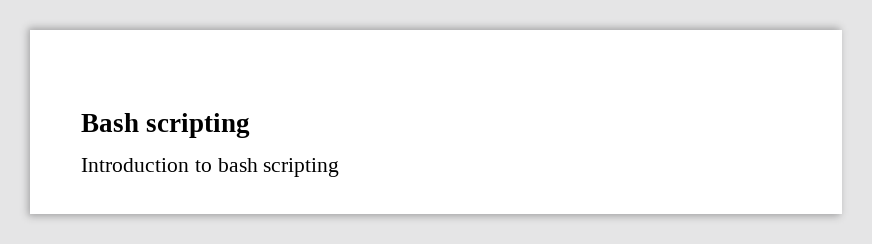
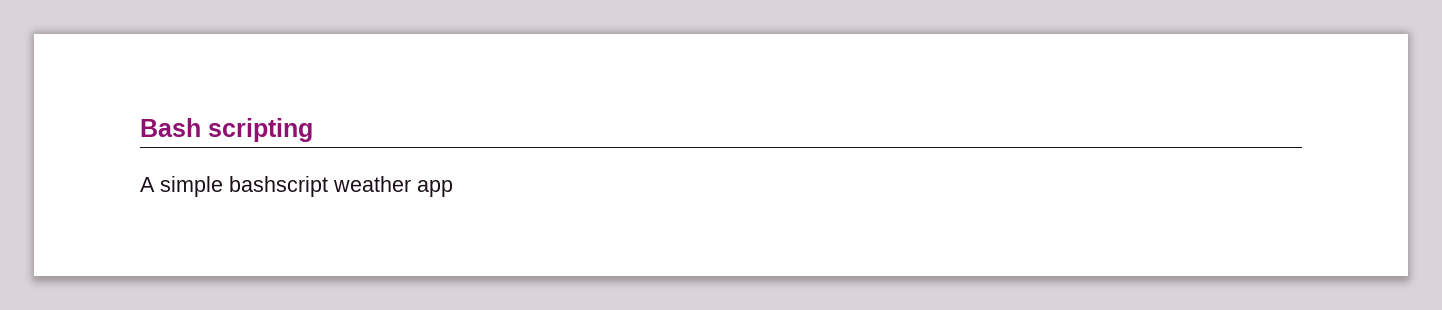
- Introduction to bash scripting
+ A simple bashscript weather app

